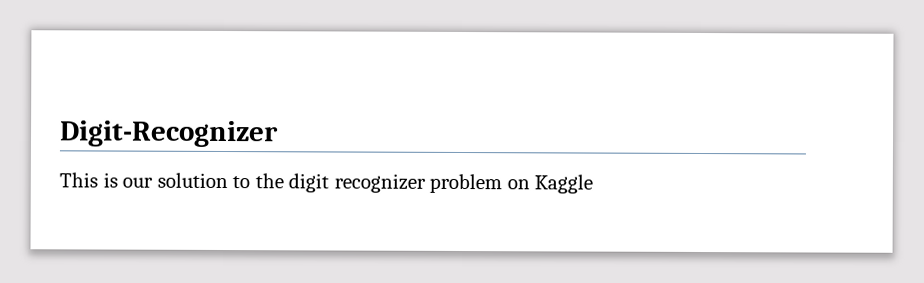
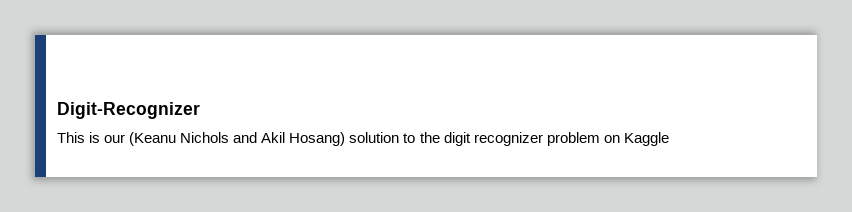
- This is our solution to the digit recognizer problem on Kaggle
+ This is our (Keanu Nichols and Akil Hosang) solution to the digit recognizer problem on Kaggle

